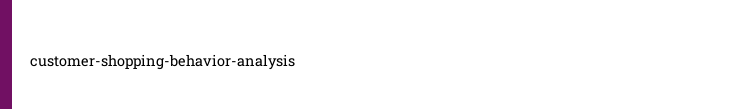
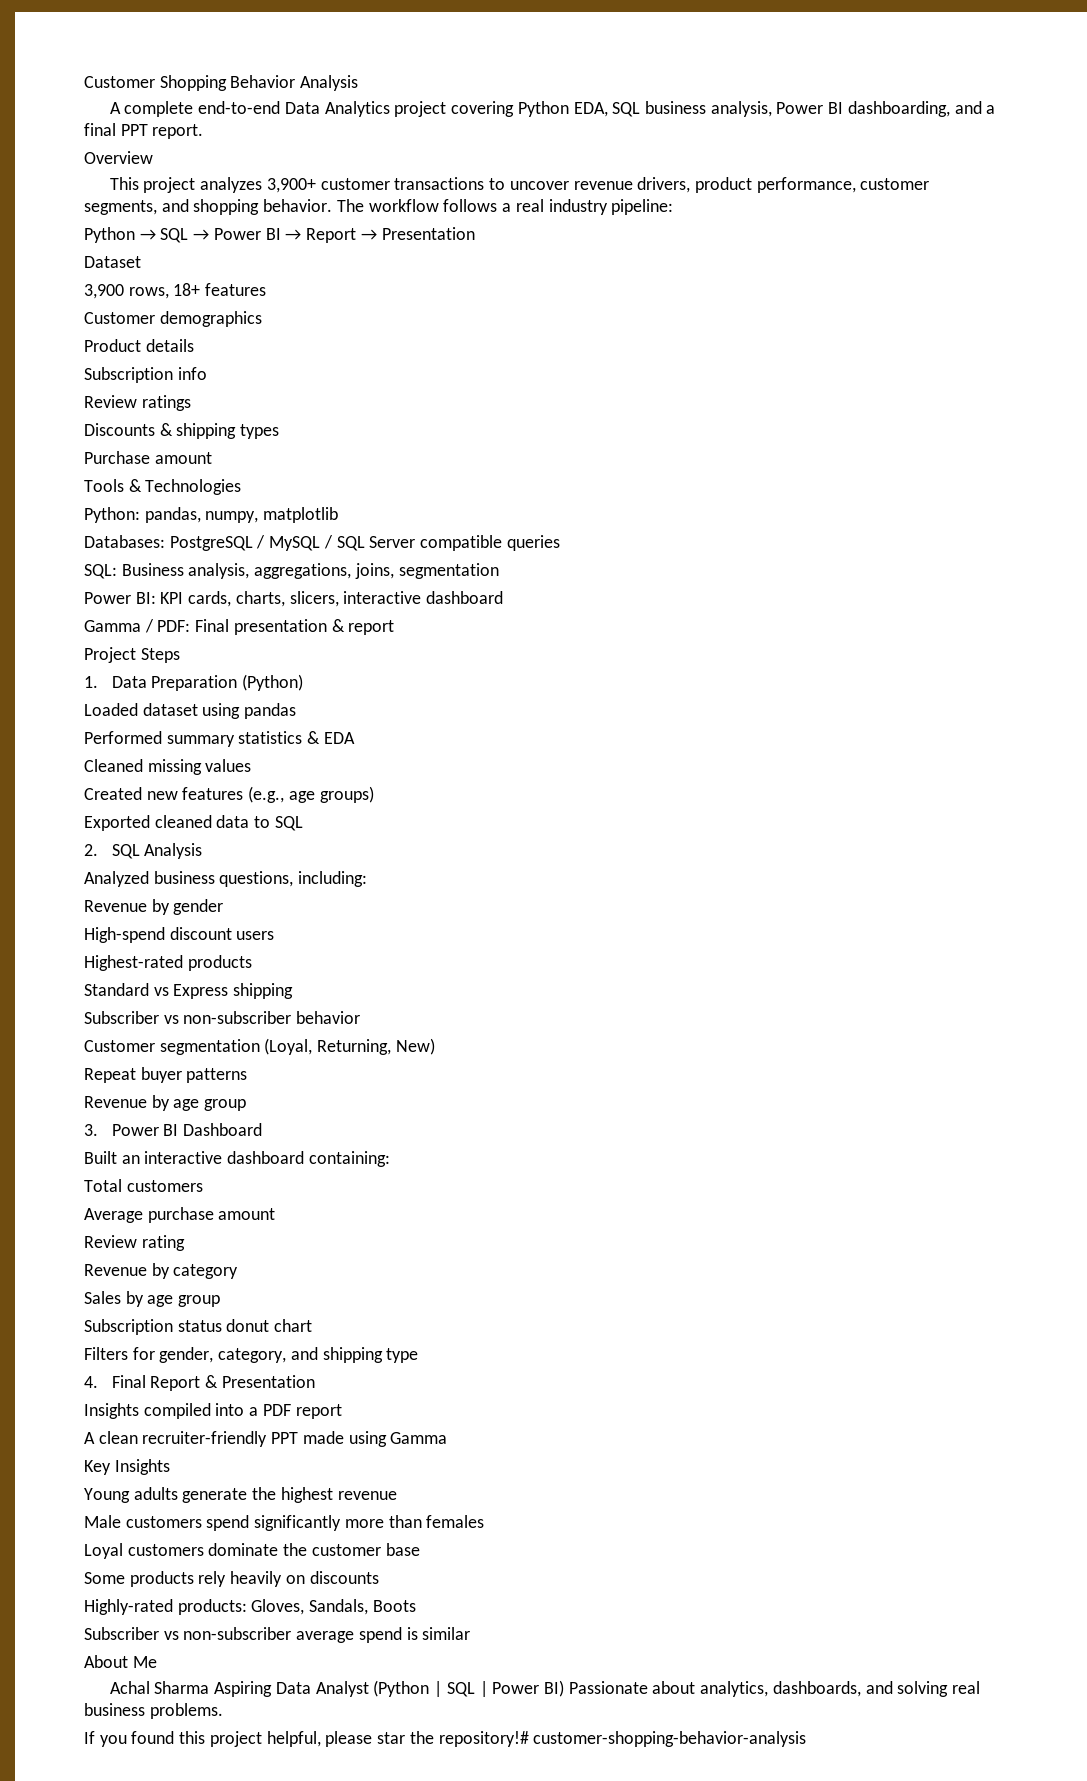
- customer-shopping-behavior-analysis
+ Customer Shopping Behavior Analysis
+ A complete end-to-end Data Analytics project covering Python EDA, SQL business analysis, Power BI dashboarding, and a final PPT report.
+ Overview
+ This project analyzes 3,900+ customer transactions to uncover revenue drivers, product performance, customer segments, and shopping behavior. The workflow follows a real industry pipeline:
+ Python → SQL → Power BI → Report → Presentation
+ Dataset
+ 3,900 rows, 18+ features
+ Customer demographics
+ Product details
+ Subscription info
+ Review ratings
+ Discounts & shipping types
+ Purchase amount
+ Tools & Technologies
+ Python: pandas, numpy, matplotlib
+ Databases: PostgreSQL / MySQL / SQL Server compatible queries
+ SQL: Business analysis, aggregations, joins, segmentation
+ Power BI: KPI cards, charts, slicers, interactive dashboard
+ Gamma / PDF: Final presentation & report
+ Project Steps
+ 1. Data Preparation (Python)
+ Loaded dataset using pandas
+ Performed summary statistics & EDA
+ Cleaned missing values
+ Created new features (e.g., age groups)
+ Exported cleaned data to SQL
+ 2. SQL Analysis
+ Analyzed business questions, including:
+ Revenue by gender
+ High-spend discount users
+ Highest-rated products
+ Standard vs Express shipping
+ Subscriber vs non-subscriber behavior
+ Customer segmentation (Loyal, Returning, New)
+ Repeat buyer patterns
+ Revenue by age group
+ 3. Power BI Dashboard
+ Built an interactive dashboard containing:
+ Total customers
+ Average purchase amount
+ Review rating
+ Revenue by category
+ Sales by age group
+ Subscription status donut chart
+ Filters for gender, category, and shipping type
+ 4. Final Report & Presentation
+ Insights compiled into a PDF report
+ A clean recruiter-friendly PPT made using Gamma
+ Key Insights
+ Young adults generate the highest revenue
+ Male customers spend significantly more than females
+ Loyal customers dominate the customer base
+ Some products rely heavily on discounts
+ Highly-rated products: Gloves, Sandals, Boots
+ Subscriber vs non-subscriber average spend is similar
+ About Me
+ Achal Sharma Aspiring Data Analyst (Python | SQL | Power BI) Passionate about analytics, dashboards, and solving real business problems.
+ If you found this project helpful, please star the repository!# customer-shopping-behavior-analysis

